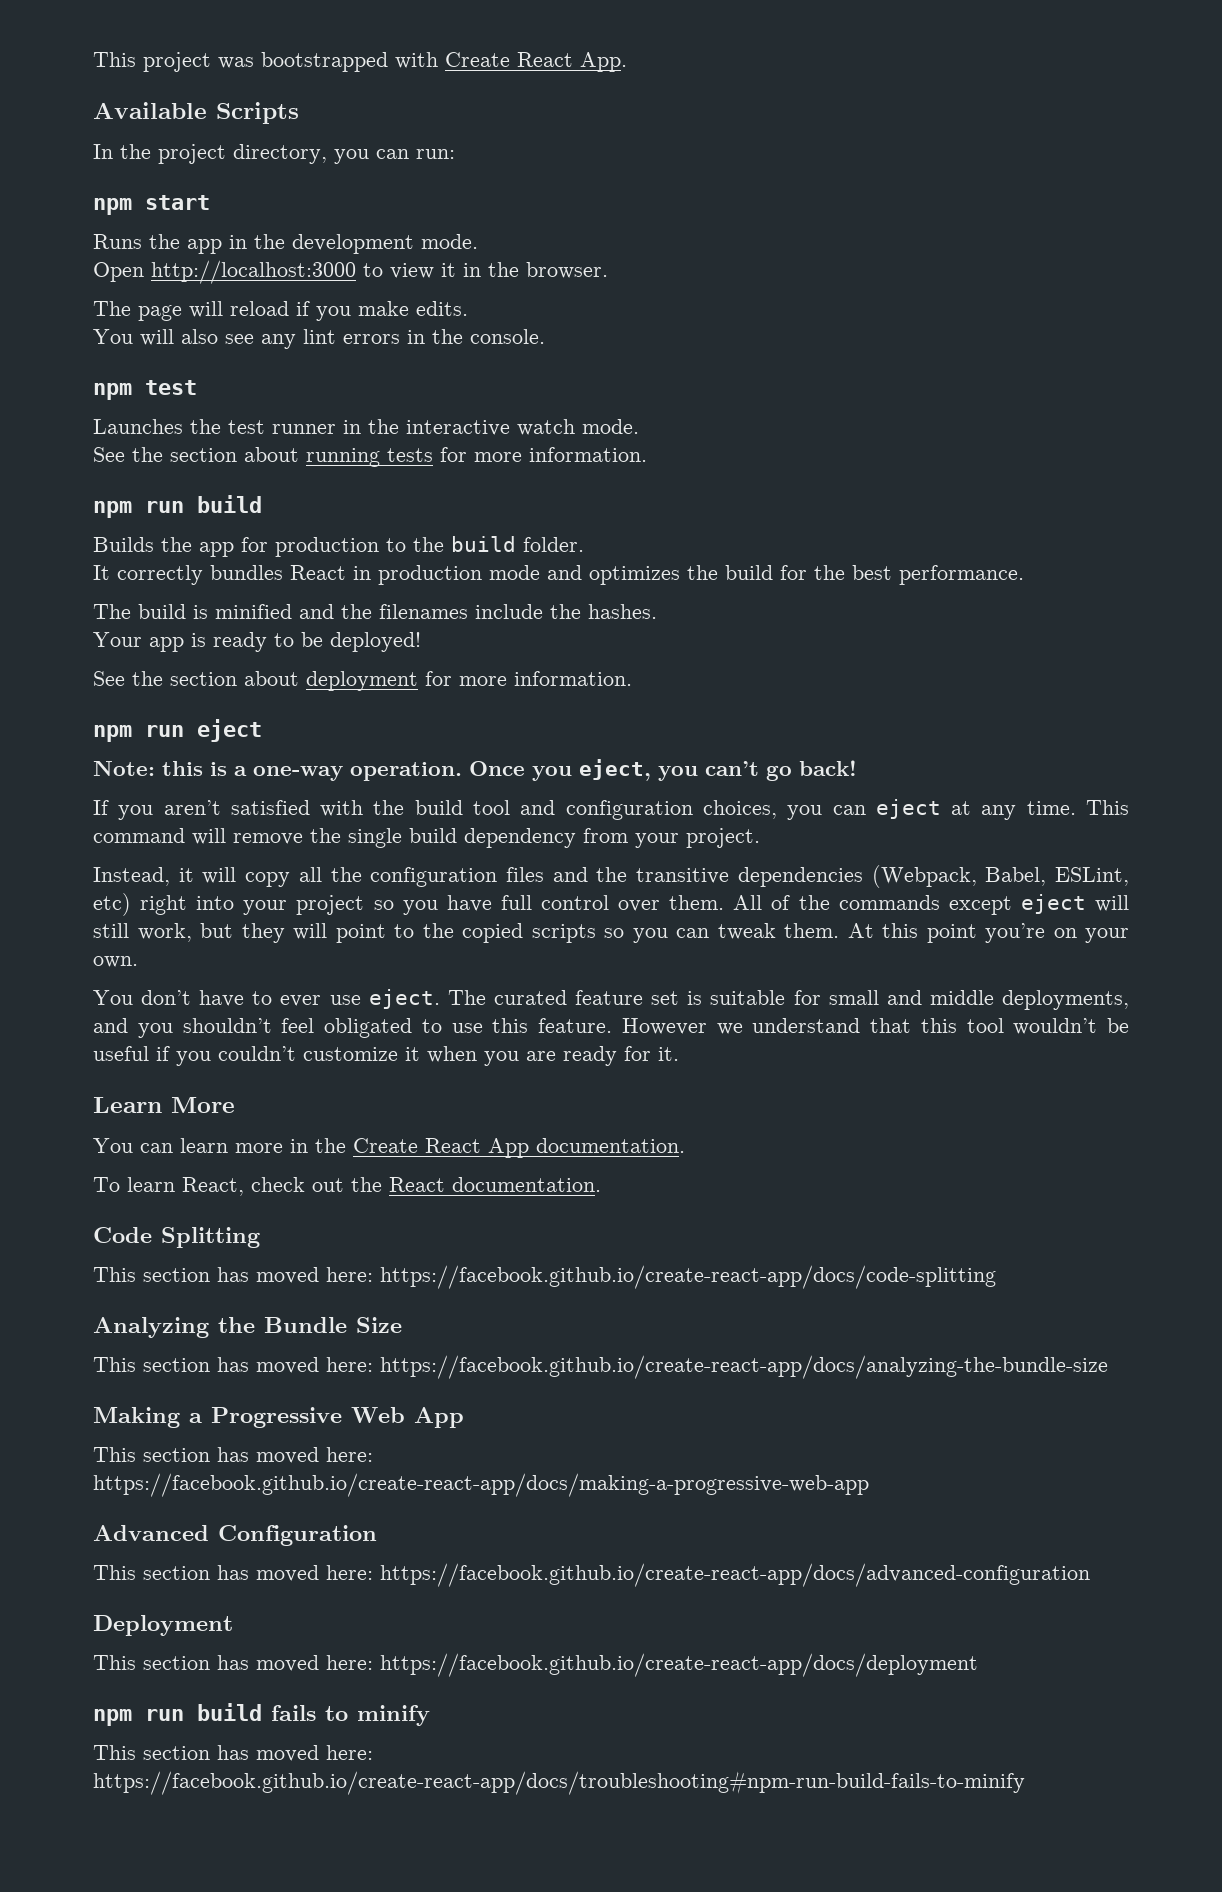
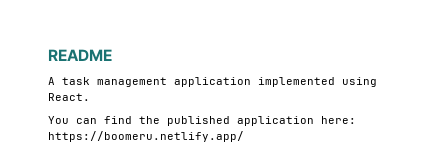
- This project was bootstrapped with Create React App.
- Available Scripts
- In the project directory, you can run:
- npm start
- Runs the app in the development mode.
- Open http://localhost:3000 to view it in the browser.
- The page will reload if you make edits.
- You will also see any lint errors in the console.
- npm test
- Launches the test runner in the interactive watch mode.
- See the section about running tests for more information.
- npm run build
- Builds the app for production to the build folder.
- It correctly bundles React in production mode and optimizes the build for the best performance.
- The build is minified and the filenames include the hashes.
- Your app is ready to be deployed!
- See the section about deployment for more information.
- npm run eject
- Note: this is a one-way operation. Once you eject, you can’t go back!
- If you aren’t satisfied with the build tool and configuration choices, you can eject at any time. This command will remove the single build dependency from your project.
- Instead, it will copy all the configuration files and the transitive dependencies (Webpack, Babel, ESLint, etc) right into your project so you have full control over them. All of the commands except eject will still work, but they will point to the copied scripts so you can tweak them. At this point you’re on your own.
- You don’t have to ever use eject. The curated feature set is suitable for small and middle deployments, and you shouldn’t feel obligated to use this feature. However we understand that this tool wouldn’t be useful if you couldn’t customize it when you are ready for it.
- Learn More
- You can learn more in the Create React App documentation.
- To learn React, check out the React documentation.
- Code Splitting
- This section has moved here: https://facebook.github.io/create-react-app/docs/code-splitting
- Analyzing the Bundle Size
- This section has moved here: https://facebook.github.io/create-react-app/docs/analyzing-the-bundle-size
- Making a Progressive Web App
- This section has moved here: https://facebook.github.io/create-react-app/docs/making-a-progressive-web-app
- Advanced Configuration
- This section has moved here: https://facebook.github.io/create-react-app/docs/advanced-configuration
- Deployment
- This section has moved here: https://facebook.github.io/create-react-app/docs/deployment
- npm run build fails to minify
- This section has moved here: https://facebook.github.io/create-react-app/docs/troubleshooting#npm-run-build-fails-to-minify
+ README
+ A task management application implemented using React.
+ You can find the published application here: https://boomeru.netlify.app/

